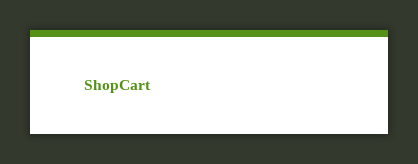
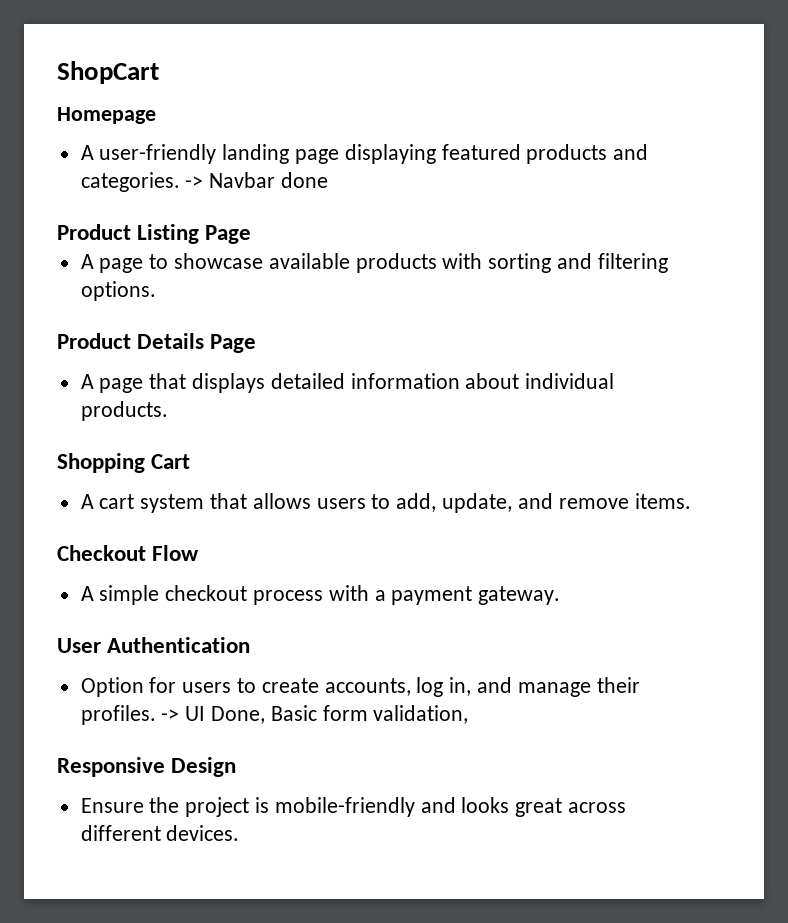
+ Homepage
+ A user-friendly landing page displaying featured products and categories. -> Navbar done
+ Product Listing Page
+ A page to showcase available products with sorting and filtering options.
+ Product Details Page
+ A page that displays detailed information about individual products.
+ Shopping Cart
+ A cart system that allows users to add, update, and remove items.
+ Checkout Flow
+ A simple checkout process with a payment gateway.
+ User Authentication
+ Option for users to create accounts, log in, and manage their profiles. -> UI Done, Basic form validation,
+ Responsive Design
+ Ensure the project is mobile-friendly and looks great across different devices.

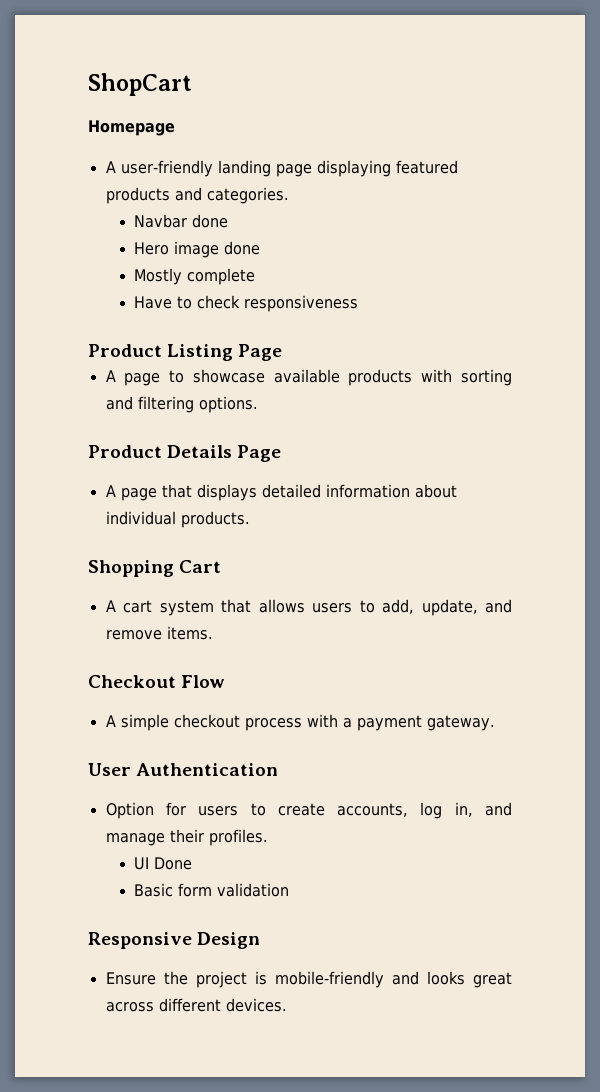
- A user-friendly landing page displaying featured products and categories. -> Navbar done
+ A user-friendly landing page displaying featured products and categories.
+ Navbar done
+ Hero image done
+ Mostly complete
+ Have to check responsiveness
- Option for users to create accounts, log in, and manage their profiles. -> UI Done, Basic form validation,
+ Option for users to create accounts, log in, and manage their profiles.
+ UI Done
+ Basic form validation

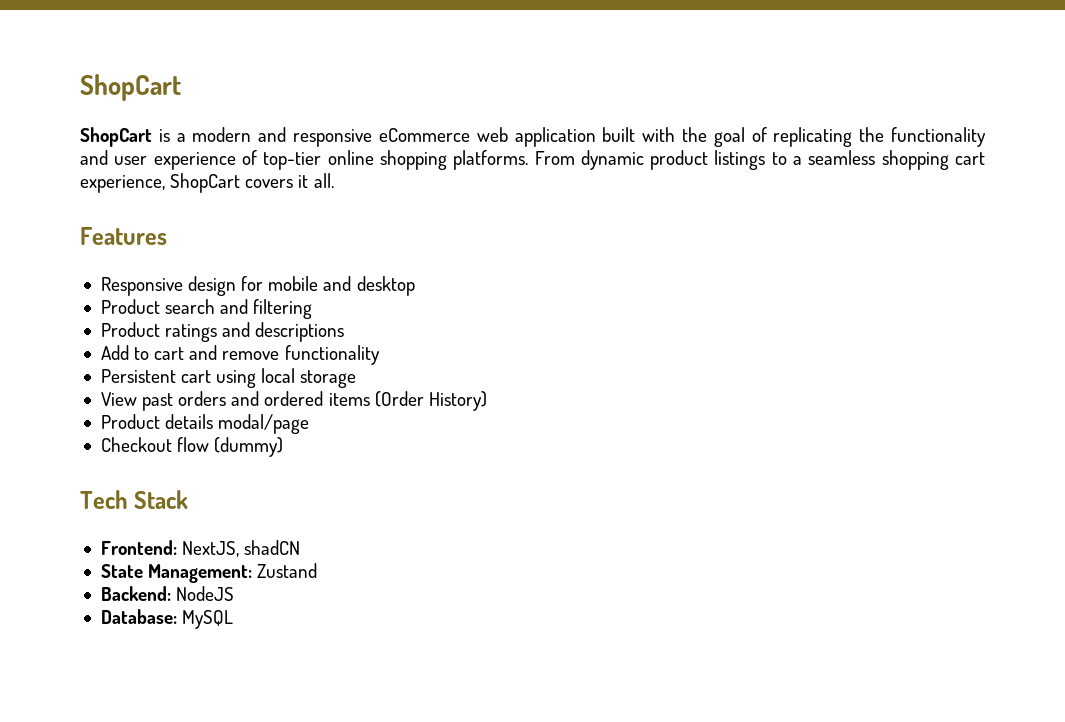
- Homepage
- A user-friendly landing page displaying featured products and categories.
- Navbar done
- Hero image done
- Mostly complete
- Have to check responsiveness
- Product Listing Page
- A page to showcase available products with sorting and filtering options.
- Product Details Page
- A page that displays detailed information about individual products.
- Shopping Cart
- A cart system that allows users to add, update, and remove items.
- Checkout Flow
- A simple checkout process with a payment gateway.
- User Authentication
- Option for users to create accounts, log in, and manage their profiles.
- UI Done
- Basic form validation
- Responsive Design
- Ensure the project is mobile-friendly and looks great across different devices.
+ ShopCart is a modern and responsive eCommerce web application built with the goal of replicating the functionality and user experience of top-tier online shopping platforms. From dynamic product listings to a seamless shopping cart experience, ShopCart covers it all.
+ Features
+ Responsive design for mobile and desktop
+ Product search and filtering
+ Product ratings and descriptions
+ Add to cart and remove functionality
+ Persistent cart using local storage
+ View past orders and ordered items (Order History)
+ Product details modal/page
+ Checkout flow (dummy)
+ Tech Stack
+ Frontend: NextJS, shadCN
+ State Management: Zustand
+ Backend: NodeJS
+ Database: MySQL

